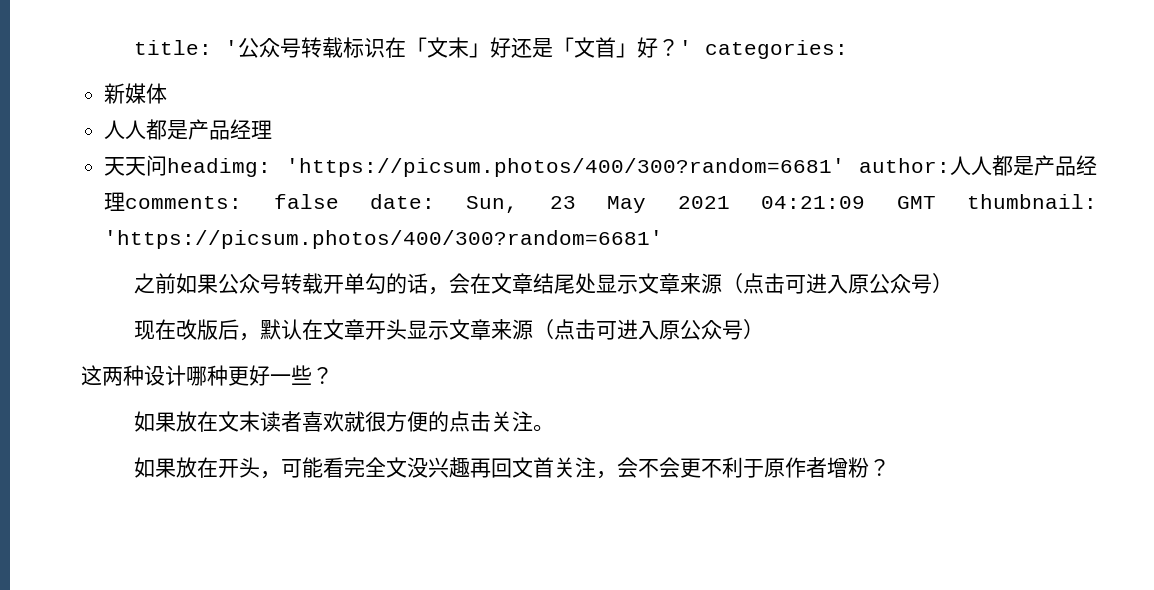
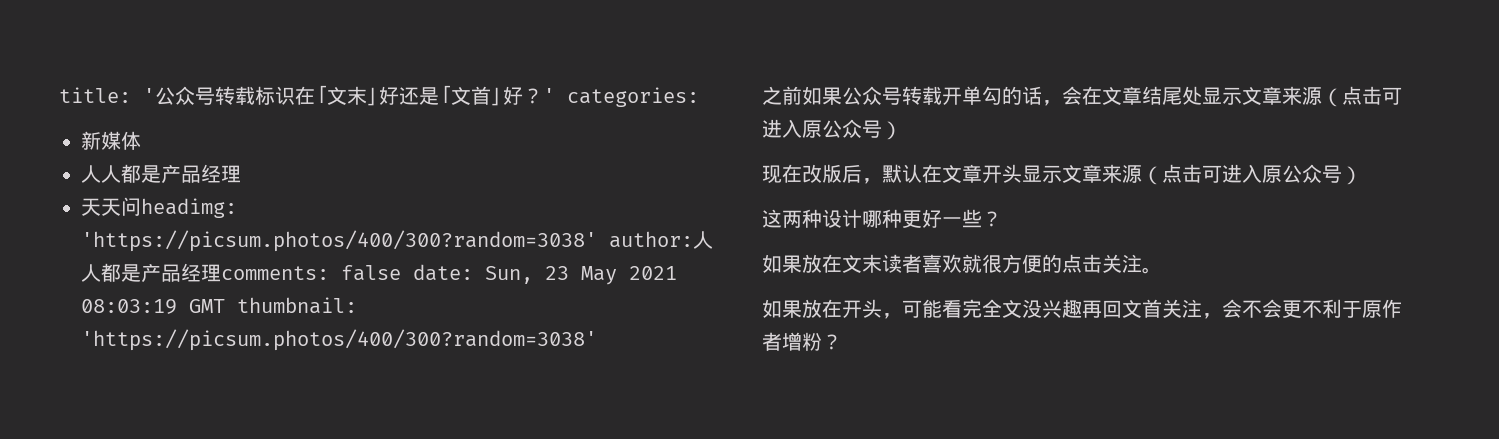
- 天天问headimg: 'https://picsum.photos/400/300?random=6681' author:人人都是产品经理comments: false date: Sun, 23 May 2021 04:21:09 GMT thumbnail: 'https://picsum.photos/400/300?random=6681'
+ 天天问headimg: 'https://picsum.photos/400/300?random=3038' author:人人都是产品经理comments: false date: Sun, 23 May 2021 08:03:19 GMT thumbnail: 'https://picsum.photos/400/300?random=3038'

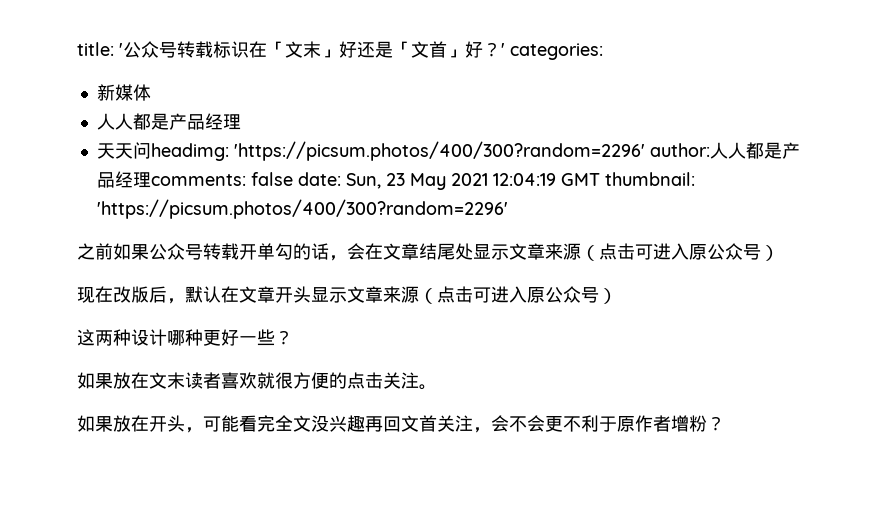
- 天天问headimg: 'https://picsum.photos/400/300?random=3038' author:人人都是产品经理comments: false date: Sun, 23 May 2021 08:03:19 GMT thumbnail: 'https://picsum.photos/400/300?random=3038'
+ 天天问headimg: 'https://picsum.photos/400/300?random=2296' author:人人都是产品经理comments: false date: Sun, 23 May 2021 12:04:19 GMT thumbnail: 'https://picsum.photos/400/300?random=2296'

